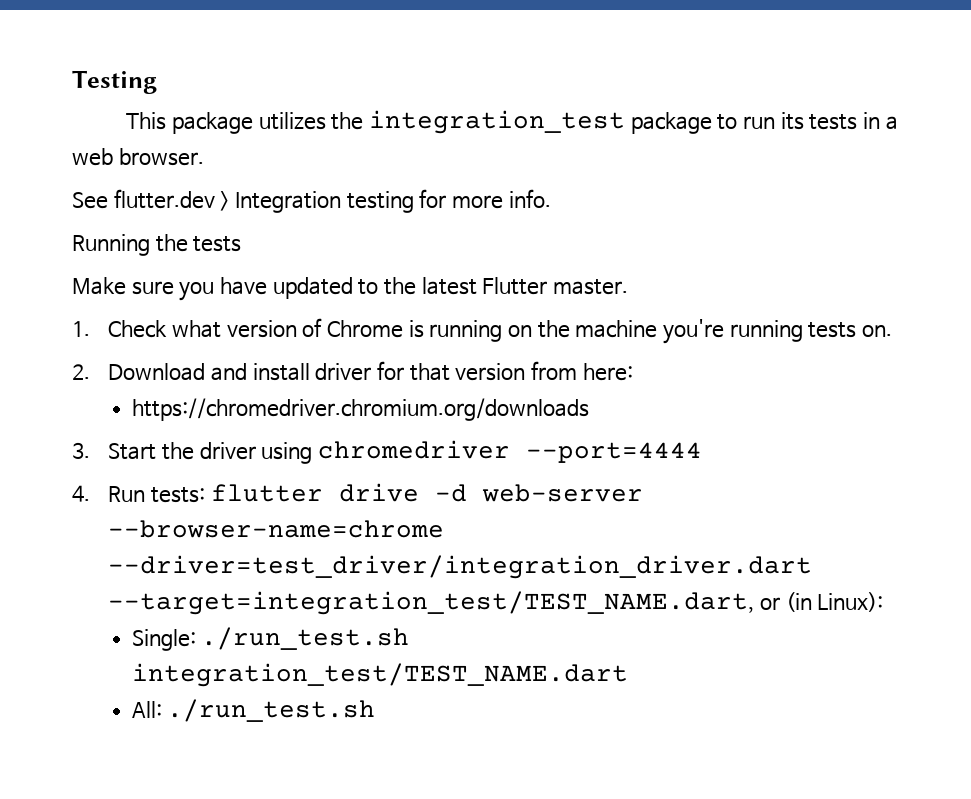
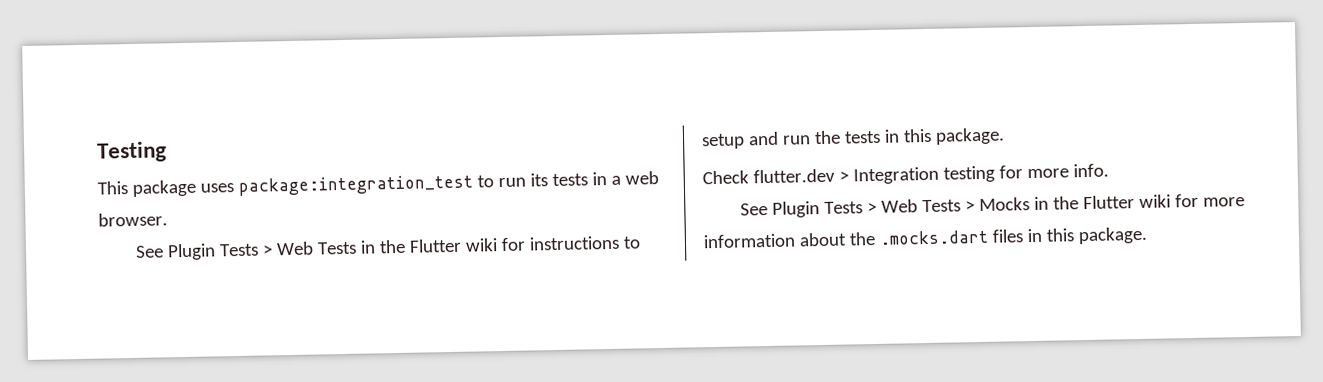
- This package utilizes the integration_test package to run its tests in a web browser.
+ This package uses package:integration_test to run its tests in a web browser.
- See flutter.dev > Integration testing for more info.
+ See Plugin Tests > Web Tests in the Flutter wiki for instructions to setup and run the tests in this package.
+ Check flutter.dev > Integration testing for more info.
- Running the tests
- Make sure you have updated to the latest Flutter master.
- 1. Check what version of Chrome is running on the machine you're running tests on.
- 2. Download and install driver for that version from here:
- https://chromedriver.chromium.org/downloads
- 3. Start the driver using chromedriver --port=4444
- 4. Run tests: flutter drive -d web-server --browser-name=chrome --driver=test_driver/integration_driver.dart --target=integration_test/TEST_NAME.dart, or (in Linux):
- Single: ./run_test.sh integration_test/TEST_NAME.dart
- All: ./run_test.sh
+ See Plugin Tests > Web Tests > Mocks in the Flutter wiki for more information about the .mocks.dart files in this package.

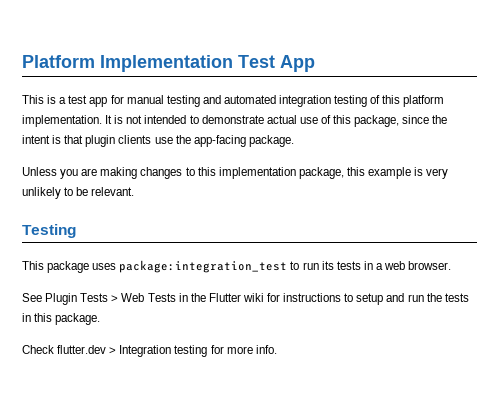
+ Platform Implementation Test App
+ This is a test app for manual testing and automated integration testing of this platform implementation. It is not intended to demonstrate actual use of this package, since the intent is that plugin clients use the app-facing package.
+ Unless you are making changes to this implementation package, this example is very unlikely to be relevant.
- See Plugin Tests > Web Tests > Mocks in the Flutter wiki for more information about the .mocks.dart files in this package.

